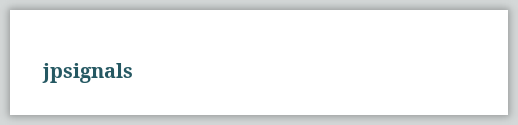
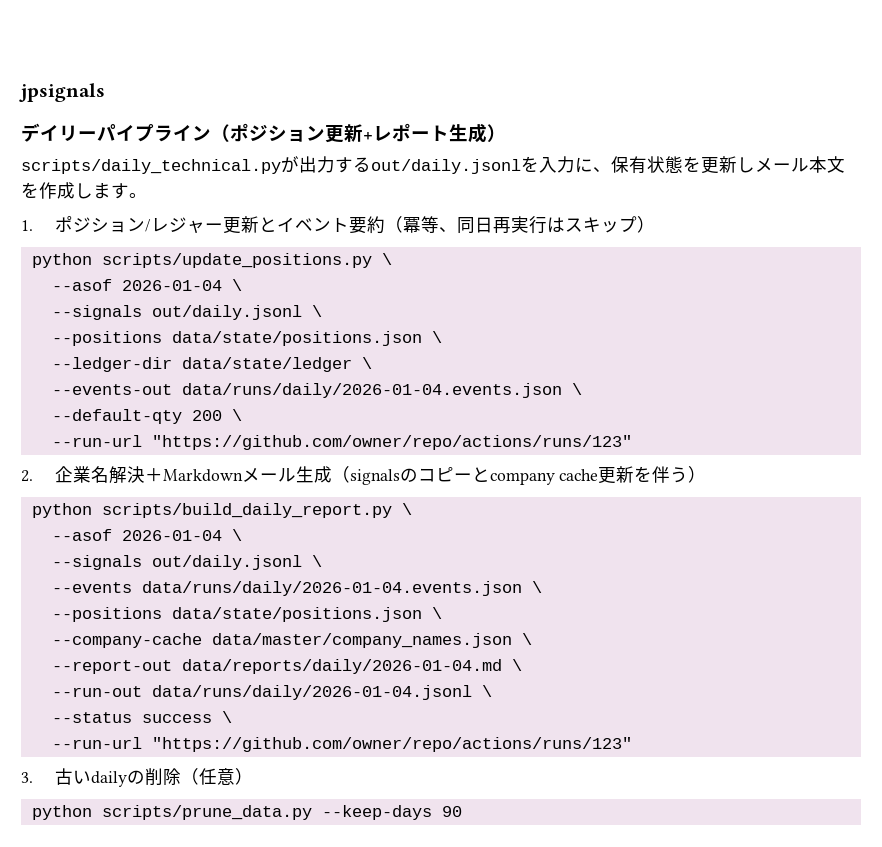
+ デイリーパイプライン（ポジション更新+レポート生成）
+ scripts/daily_technical.pyが出力するout/daily.jsonlを入力に、保有状態を更新しメール本文を作成します。
+ 1.ポジション/レジャー更新とイベント要約（冪等、同日再実行はスキップ）
+ python scripts/update_positions.py \
+ --asof 2026-01-04 \
+ --signals out/daily.jsonl \
+ --positions data/state/positions.json \
+ --ledger-dir data/state/ledger \
+ --events-out data/runs/daily/2026-01-04.events.json \
+ --default-qty 200 \
+ --run-url "https://github.com/owner/repo/actions/runs/123"
+ 2.企業名解決＋Markdownメール生成（signalsのコピーとcompany cache更新を伴う）
+ python scripts/build_daily_report.py \
+ --asof 2026-01-04 \
+ --signals out/daily.jsonl \
+ --events data/runs/daily/2026-01-04.events.json \
+ --positions data/state/positions.json \
+ --company-cache data/master/company_names.json \
+ --report-out data/reports/daily/2026-01-04.md \
+ --run-out data/runs/daily/2026-01-04.jsonl \
+ --status success \
+ --run-url "https://github.com/owner/repo/actions/runs/123"
+ 3.古いdailyの削除（任意）
+ python scripts/prune_data.py --keep-days 90

